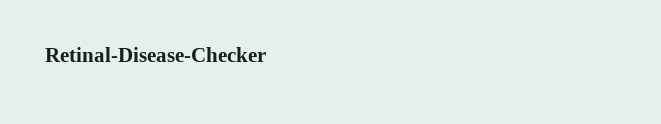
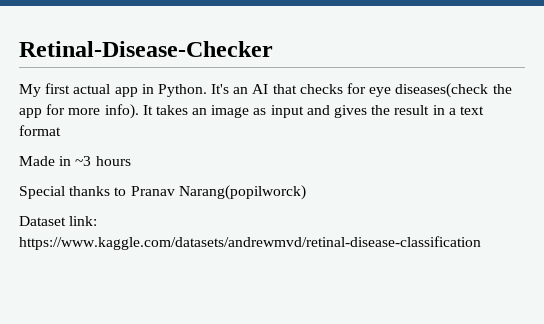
+ My first actual app in Python. It's an AI that checks for eye diseases(check the app for more info). It takes an image as input and gives the result in a text format
+ Made in ~3 hours
+ Special thanks to Pranav Narang(popilworck)
+ Dataset link: https://www.kaggle.com/datasets/andrewmvd/retinal-disease-classification

